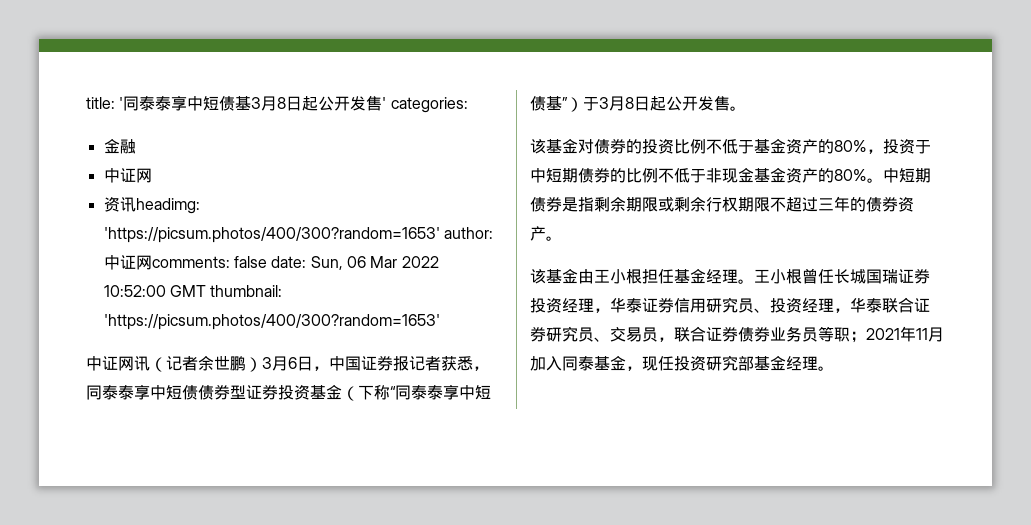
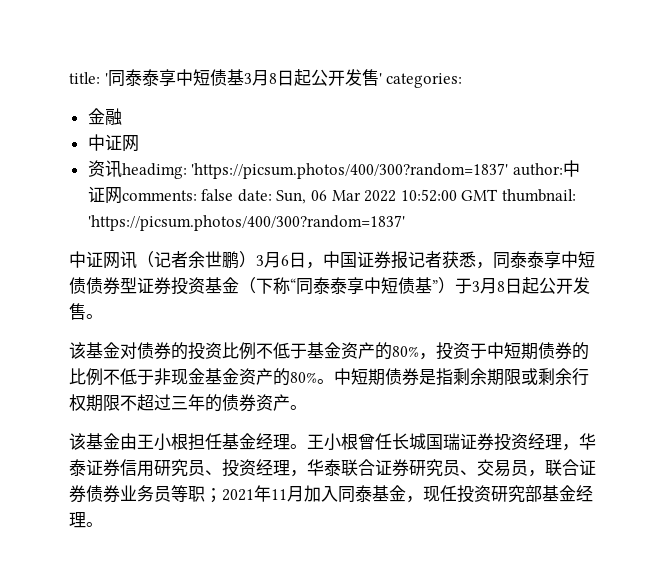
- 资讯headimg: 'https://picsum.photos/400/300?random=1653' author:中证网comments: false date: Sun, 06 Mar 2022 10:52:00 GMT thumbnail: 'https://picsum.photos/400/300?random=1653'
+ 资讯headimg: 'https://picsum.photos/400/300?random=1837' author:中证网comments: false date: Sun, 06 Mar 2022 10:52:00 GMT thumbnail: 'https://picsum.photos/400/300?random=1837'

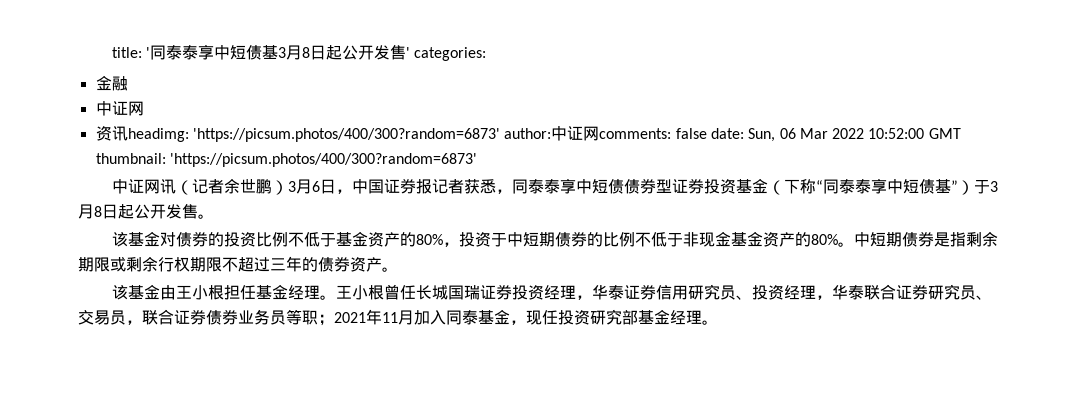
- 资讯headimg: 'https://picsum.photos/400/300?random=1837' author:中证网comments: false date: Sun, 06 Mar 2022 10:52:00 GMT thumbnail: 'https://picsum.photos/400/300?random=1837'
+ 资讯headimg: 'https://picsum.photos/400/300?random=6873' author:中证网comments: false date: Sun, 06 Mar 2022 10:52:00 GMT thumbnail: 'https://picsum.photos/400/300?random=6873'

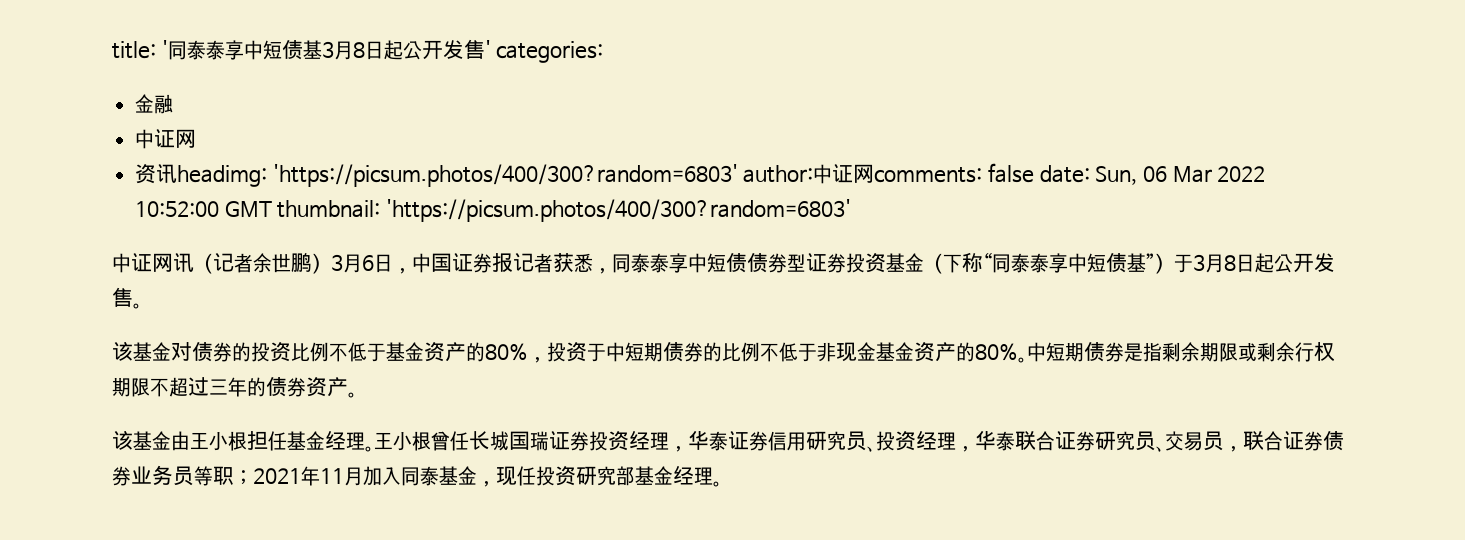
- 资讯headimg: 'https://picsum.photos/400/300?random=6873' author:中证网comments: false date: Sun, 06 Mar 2022 10:52:00 GMT thumbnail: 'https://picsum.photos/400/300?random=6873'
+ 资讯headimg: 'https://picsum.photos/400/300?random=6803' author:中证网comments: false date: Sun, 06 Mar 2022 10:52:00 GMT thumbnail: 'https://picsum.photos/400/300?random=6803'

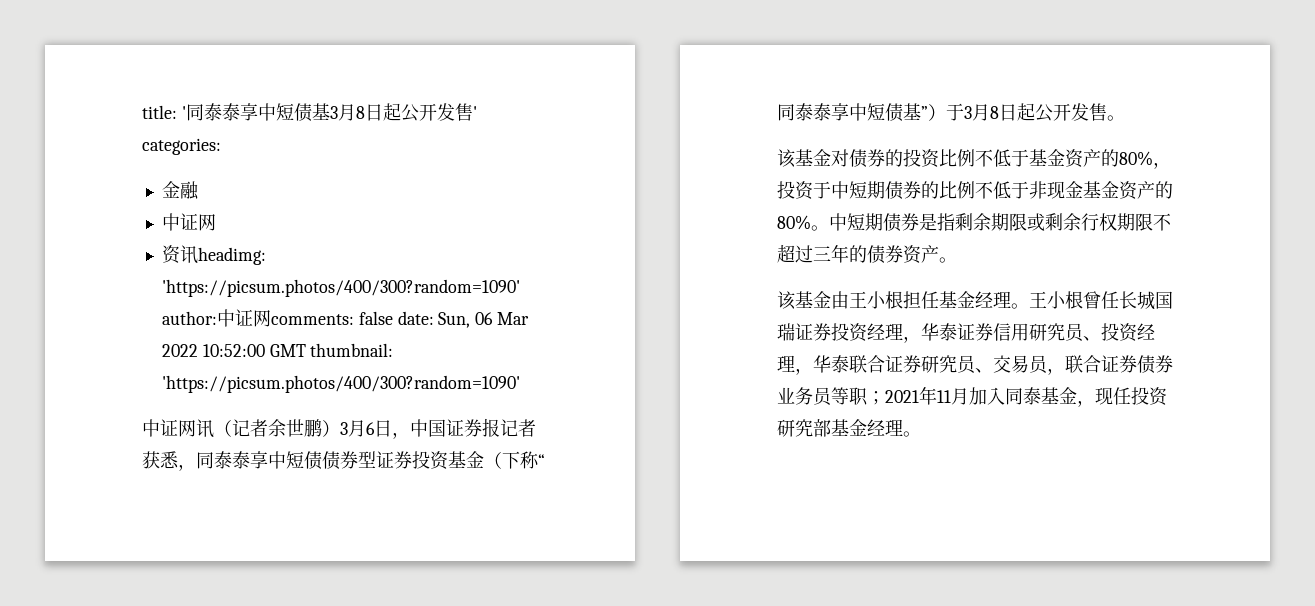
- 资讯headimg: 'https://picsum.photos/400/300?random=6803' author:中证网comments: false date: Sun, 06 Mar 2022 10:52:00 GMT thumbnail: 'https://picsum.photos/400/300?random=6803'
+ 资讯headimg: 'https://picsum.photos/400/300?random=1090' author:中证网comments: false date: Sun, 06 Mar 2022 10:52:00 GMT thumbnail: 'https://picsum.photos/400/300?random=1090'

